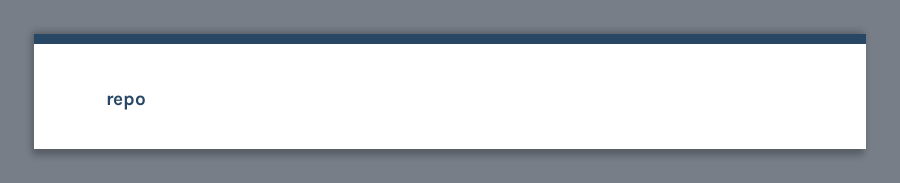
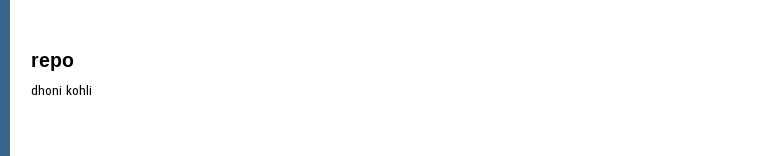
+ dhoni kohli

